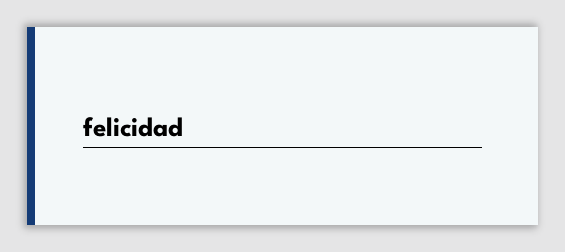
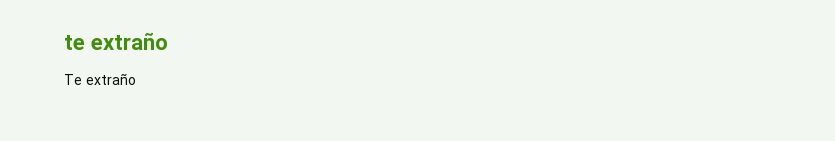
- felicidad
+ te extraño
+ Te extraño

